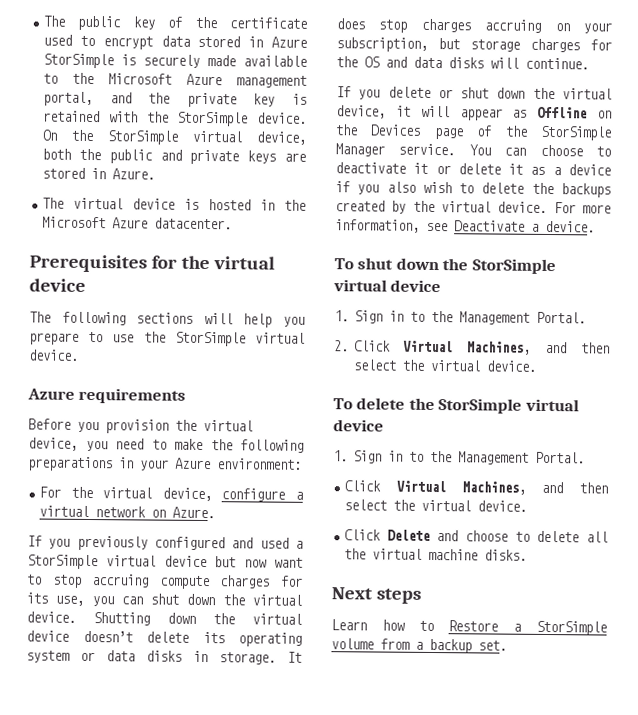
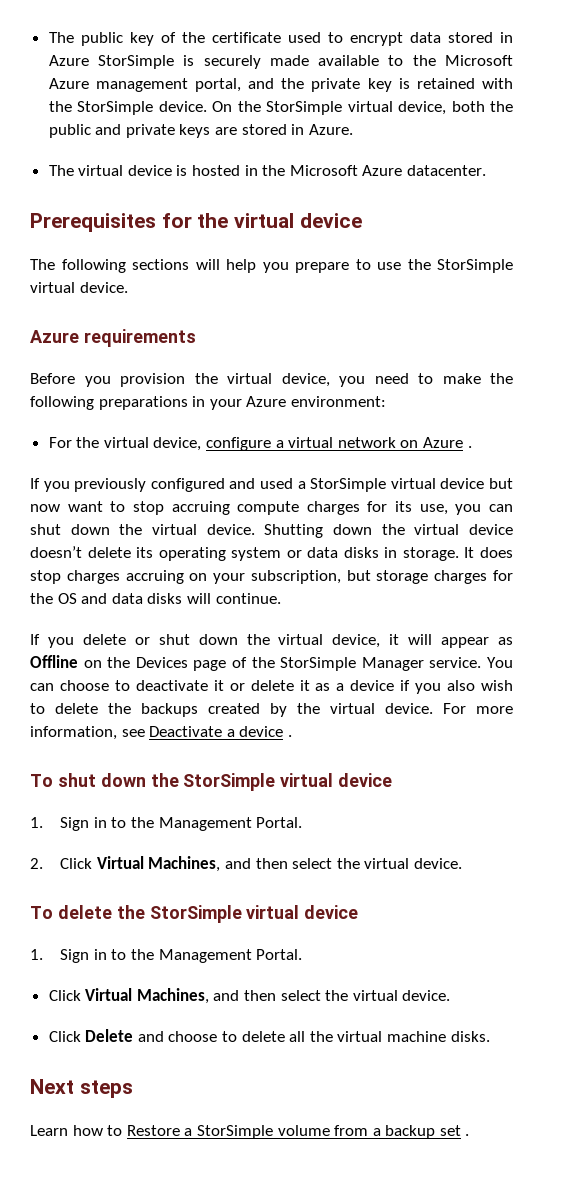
- For the virtual device, configure a virtual network on Azure.
+ For the virtual device, configure a virtual network on Azure .
- For more information, see Deactivate a device.
+ For more information, see Deactivate a device .
- Learn how to Restore a StorSimple volume from a backup set.
+ Learn how to Restore a StorSimple volume from a backup set .

